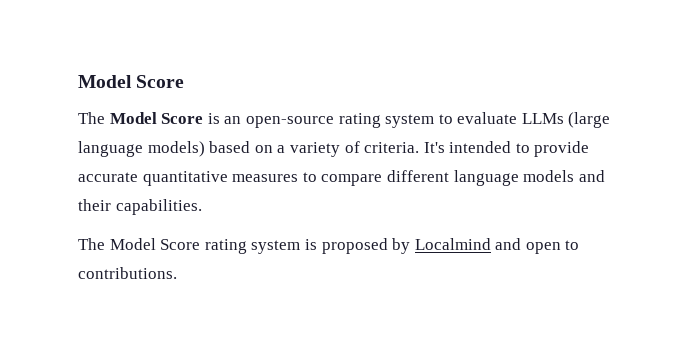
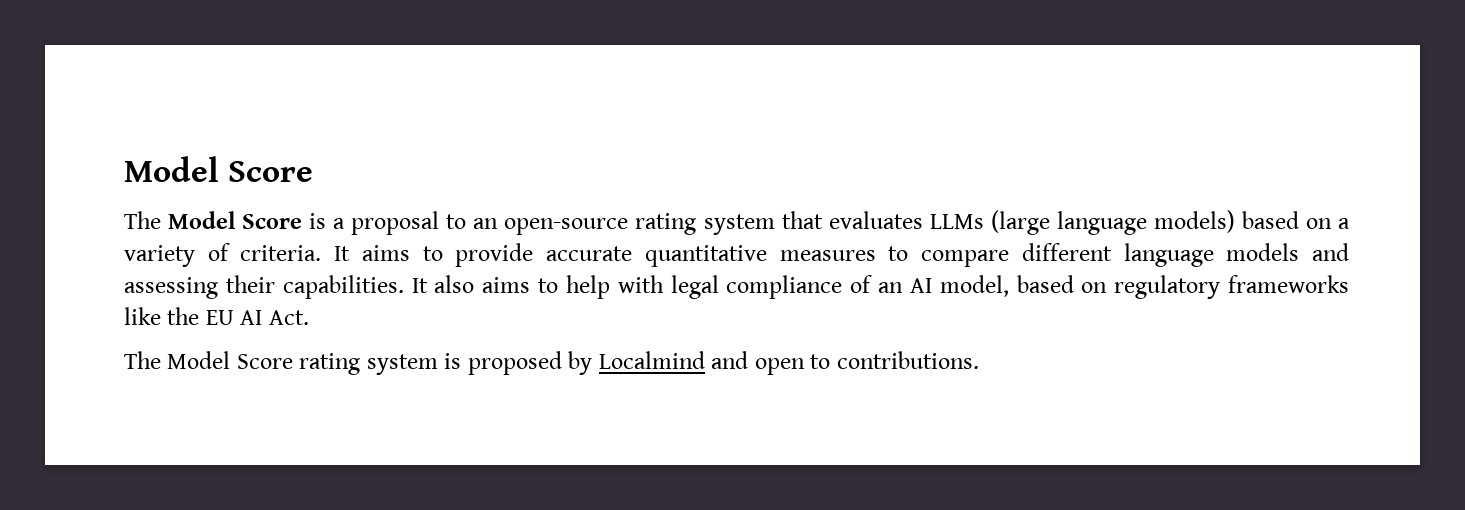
- The Model Score is an open-source rating system to evaluate LLMs (large language models) based on a variety of criteria.
+ The Model Score is a proposal to an open-source rating system that evaluates LLMs (large language models) based on a variety of criteria.
- It's intended to provide accurate quantitative measures to compare different language models and their capabilities.
+ It aims to provide accurate quantitative measures to compare different language models and assessing their capabilities. It also aims to help with legal compliance of an AI model, based on regulatory frameworks like the EU AI Act.

